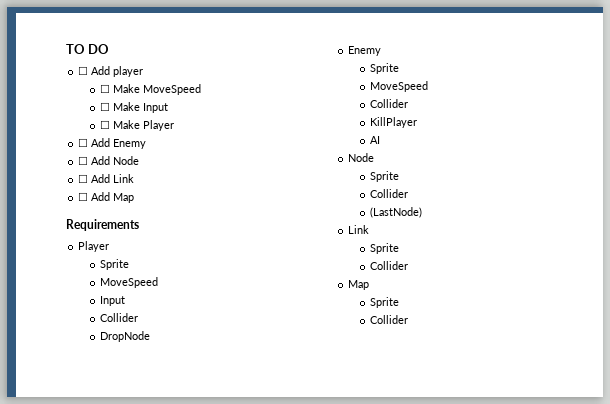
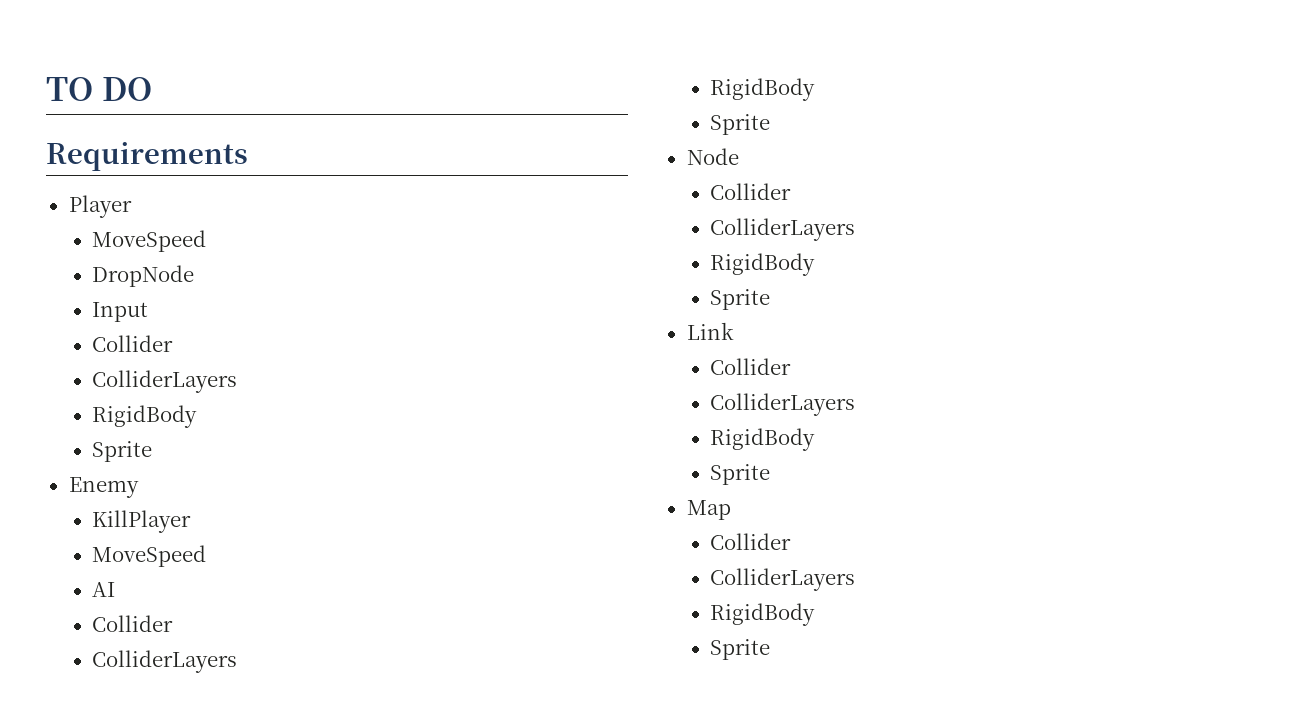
- ☐ Add player
- ☐ Make MoveSpeed
- ☐ Make Input
- ☐ Make Player
- ☐ Add Enemy
- ☐ Add Node
- ☐ Add Link
- ☐ Add Map
  Requirements
  Player
- Sprite
  MoveSpeed
+ DropNode
  Input
  Collider
- DropNode
+ ColliderLayers
+ RigidBody
+ Sprite
  Enemy
+ KillPlayer
+ MoveSpeed
+ AI
+ Collider
+ ColliderLayers
+ RigidBody
  Sprite
- MoveSpeed
+ Node
  Collider
- KillPlayer
- AI
- Node
+ ColliderLayers
+ RigidBody
  Sprite
+ Link
  Collider
- (LastNode)
- Link
+ ColliderLayers
+ RigidBody
  Sprite
+ Map
  Collider
- Map
+ ColliderLayers
+ RigidBody
  Sprite
- Collider

